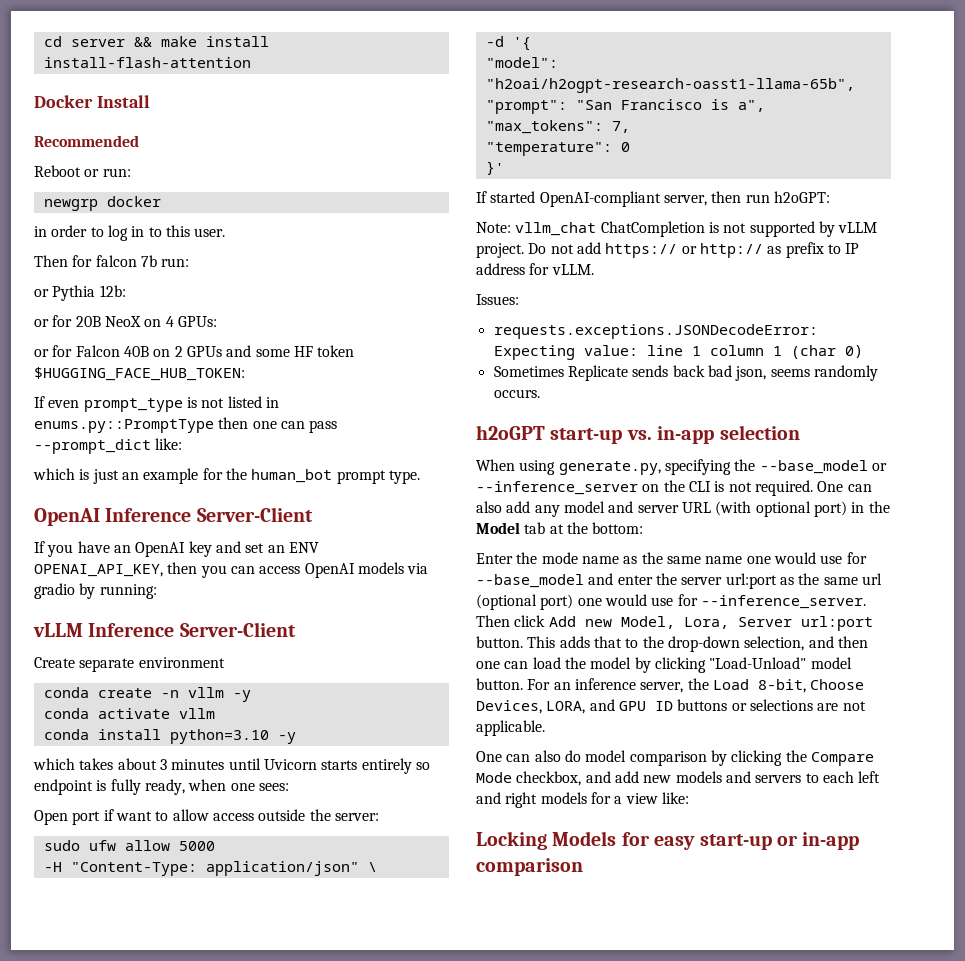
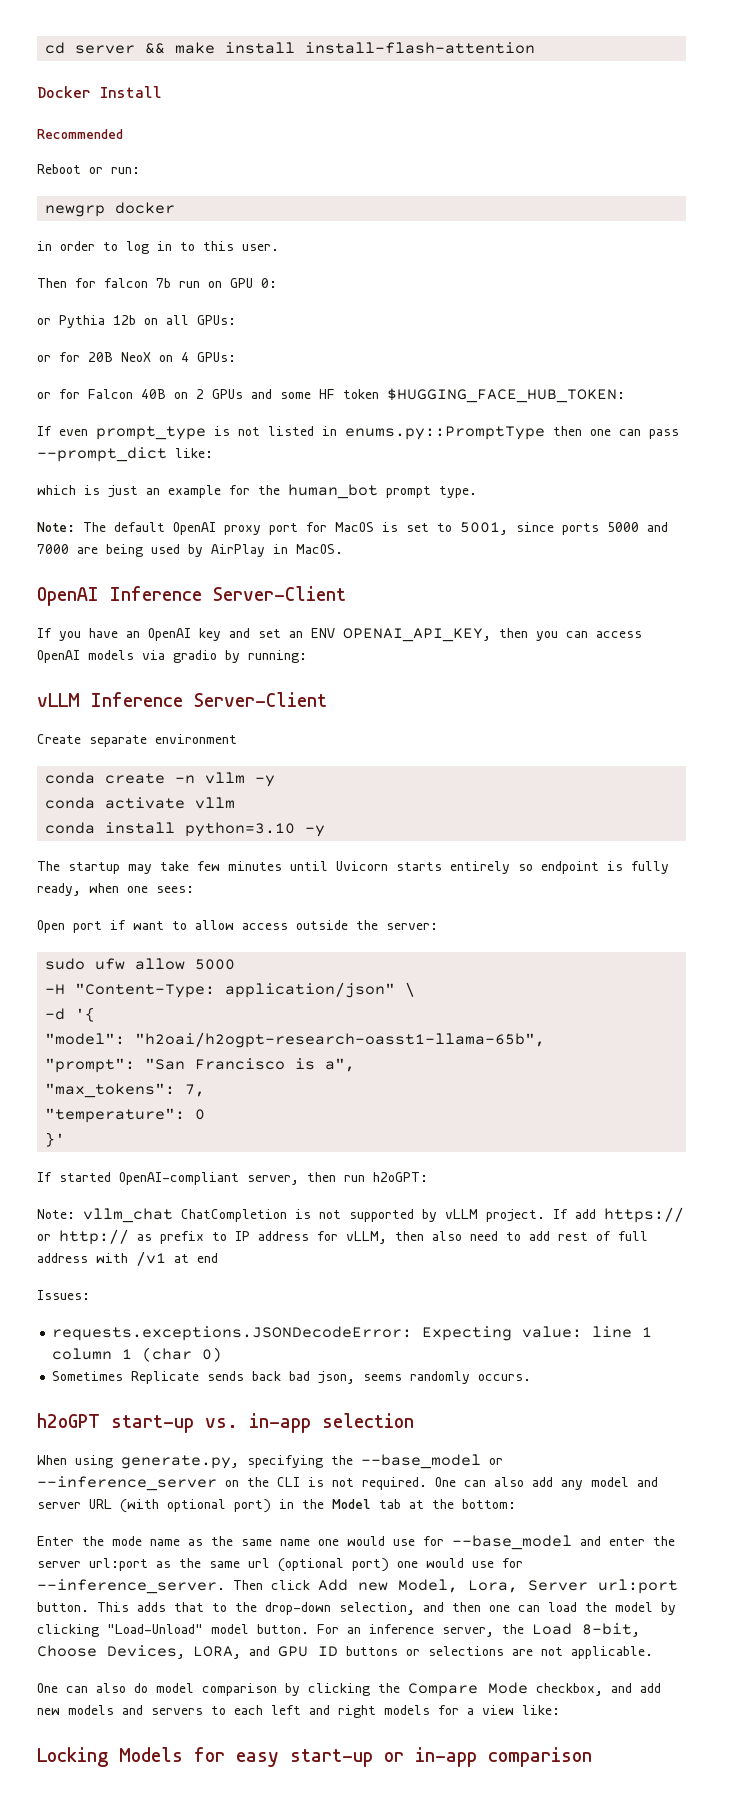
- Then for falcon 7b run:
- or Pythia 12b:
+ Then for falcon 7b run on GPU 0:
+ or Pythia 12b on all GPUs:
+ Note: The default OpenAI proxy port for MacOS is set to 5001, since ports 5000 and 7000 are being used by AirPlay in MacOS.
- which takes about 3 minutes until Uvicorn starts entirely so endpoint is fully ready, when one sees:
+ The startup may take few minutes until Uvicorn starts entirely so endpoint is fully ready, when one sees:
- Do not add https:// or http:// as prefix to IP address for vLLM.
+ If add https:// or http:// as prefix to IP address for vLLM, then also need to add rest of full address with /v1 at end

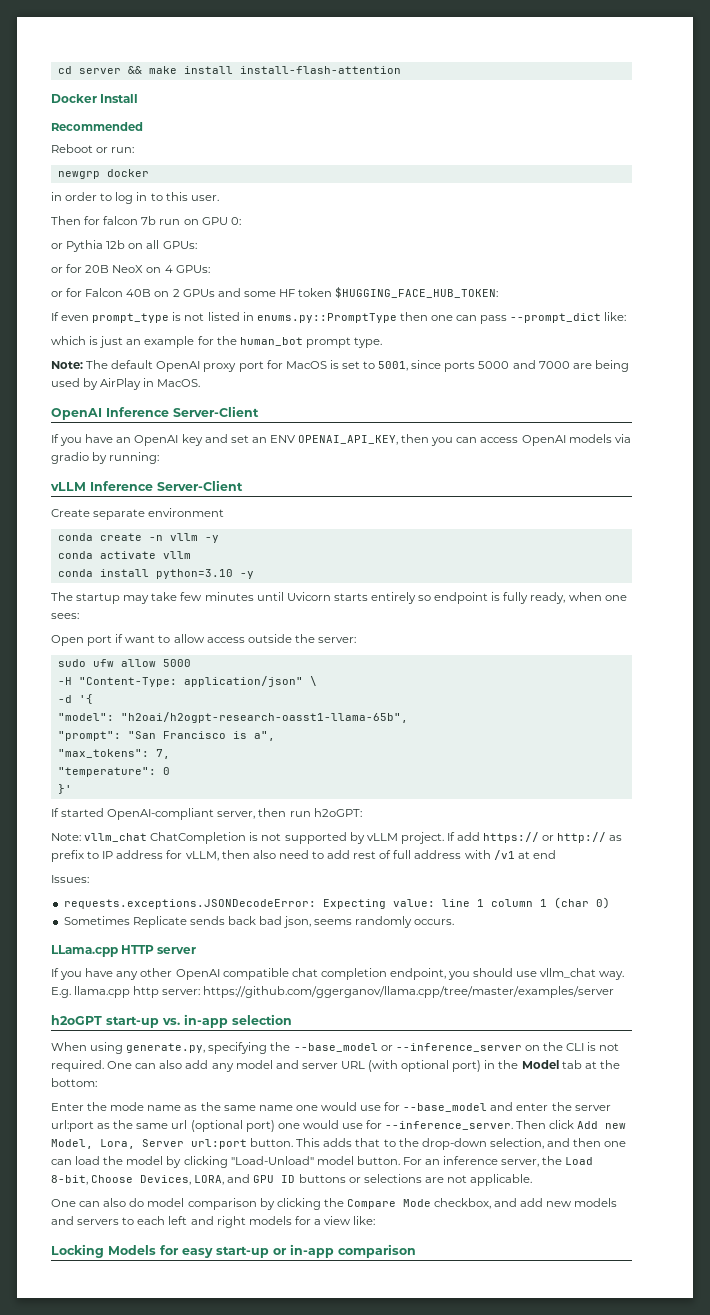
+ LLama.cpp HTTP server
+ If you have any other OpenAI compatible chat completion endpoint, you should use vllm_chat way. E.g. llama.cpp http server: https://github.com/ggerganov/llama.cpp/tree/master/examples/server

